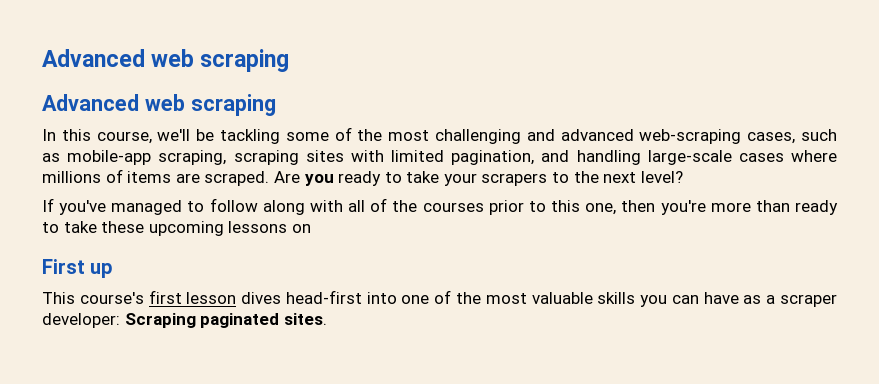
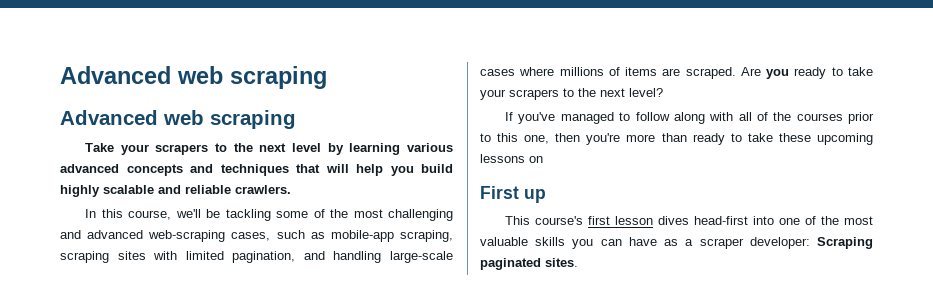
+ Take your scrapers to the next level by learning various advanced concepts and techniques that will help you build highly scalable and reliable crawlers.

